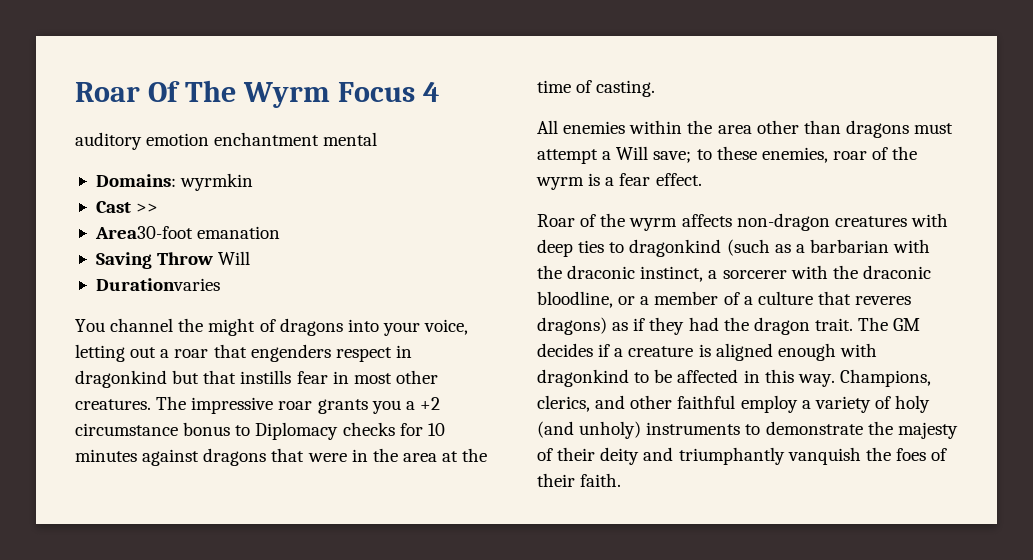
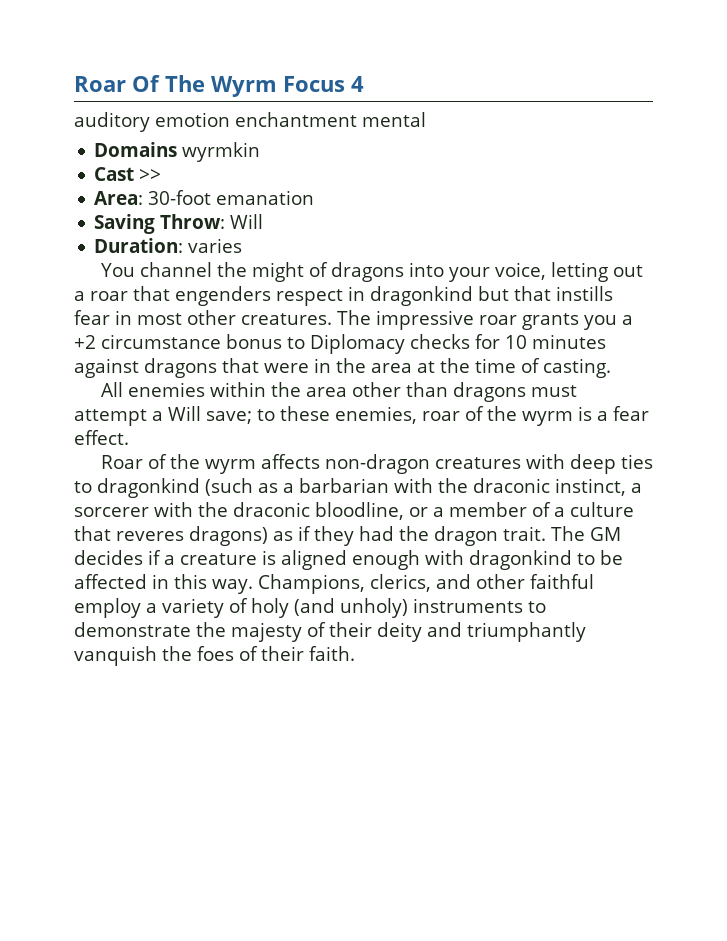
- Domains: wyrmkin
+ Domains wyrmkin
- Area30-foot emanation
+ Area: 30-foot emanation
- Saving Throw Will
+ Saving Throw: Will
- Durationvaries
+ Duration: varies

